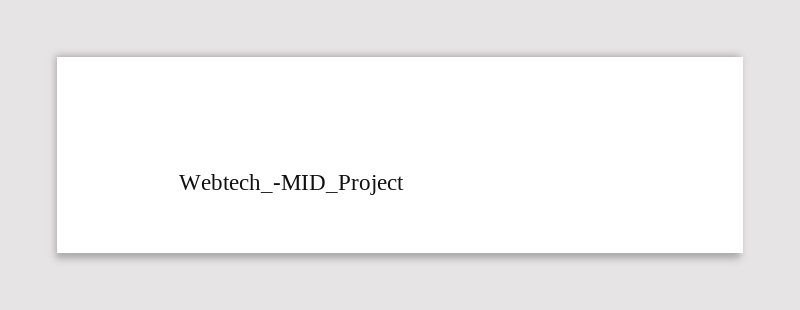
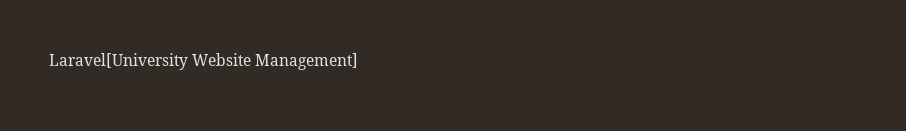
- Webtech_-MID_Project
+ Laravel[University Website Management]

